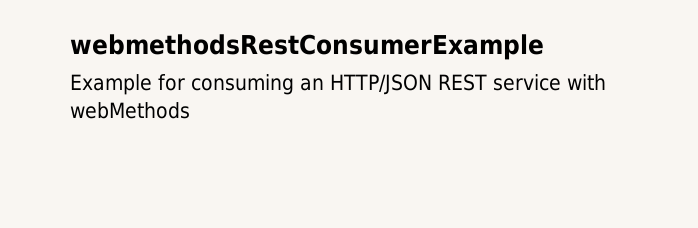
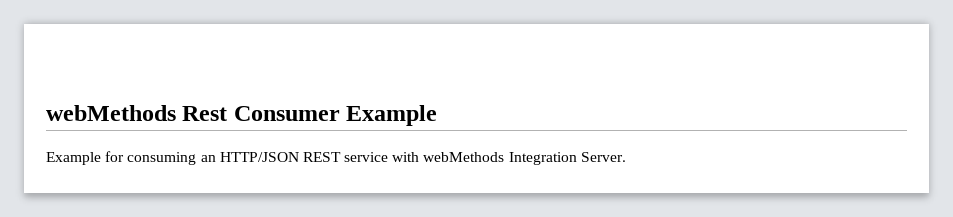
- webmethodsRestConsumerExample
+ webMethods Rest Consumer Example
- Example for consuming an HTTP/JSON REST service with webMethods
+ Example for consuming an HTTP/JSON REST service with webMethods Integration Server.

